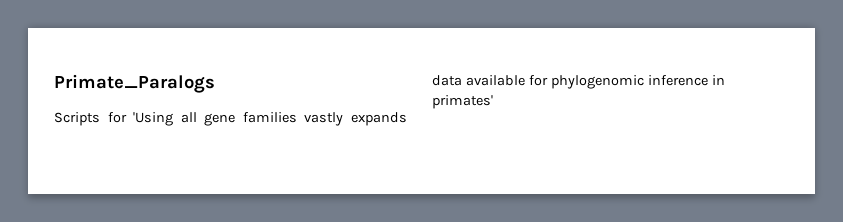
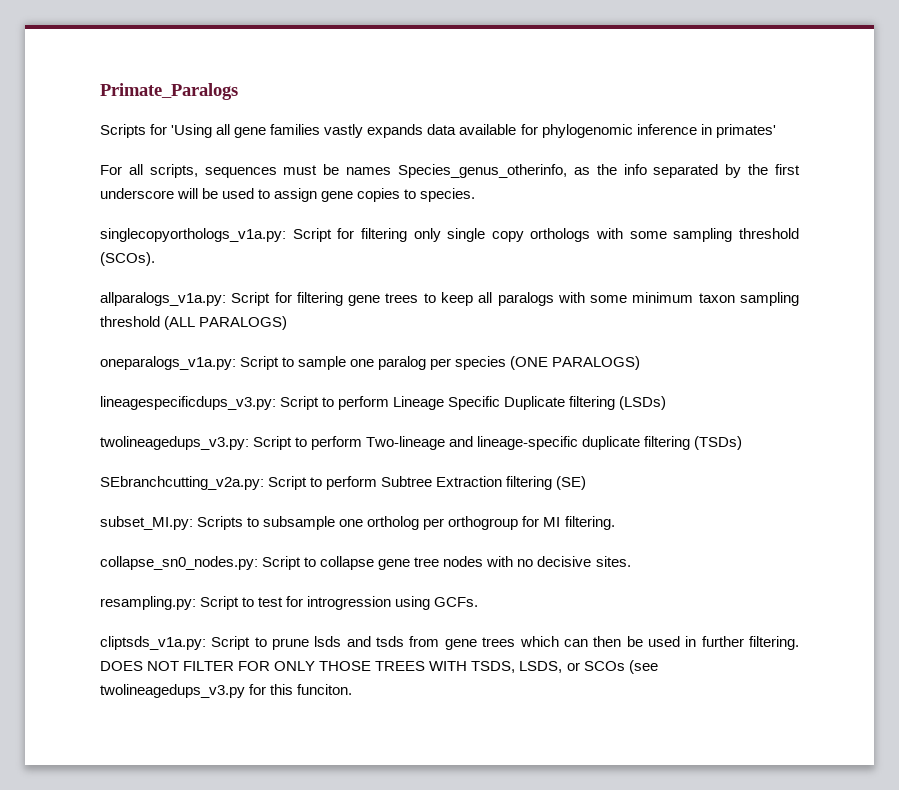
+ For all scripts, sequences must be names Species_genus_otherinfo, as the info separated by the first underscore will be used to assign gene copies to species.
+ singlecopyorthologs_v1a.py: Script for filtering only single copy orthologs with some sampling threshold (SCOs).
+ allparalogs_v1a.py: Script for filtering gene trees to keep all paralogs with some minimum taxon sampling threshold (ALL PARALOGS)
+ oneparalogs_v1a.py: Script to sample one paralog per species (ONE PARALOGS)
+ lineagespecificdups_v3.py: Script to perform Lineage Specific Duplicate filtering (LSDs)
+ twolineagedups_v3.py: Script to perform Two-lineage and lineage-specific duplicate filtering (TSDs)
+ SEbranchcutting_v2a.py: Script to perform Subtree Extraction filtering (SE)
+ subset_MI.py: Scripts to subsample one ortholog per orthogroup for MI filtering.
+ collapse_sn0_nodes.py: Script to collapse gene tree nodes with no decisive sites.
+ resampling.py: Script to test for introgression using GCFs.
+ cliptsds_v1a.py: Script to prune lsds and tsds from gene trees which can then be used in further filtering. DOES NOT FILTER FOR ONLY THOSE TREES WITH TSDS, LSDS, or SCOs (see twolineagedups_v3.py for this funciton.

